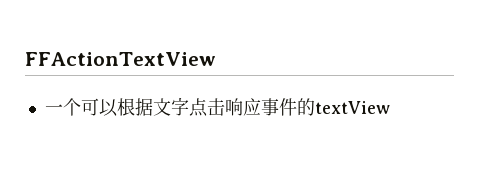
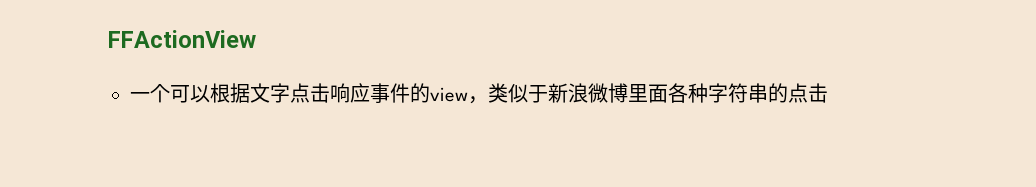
- FFActionTextView
+ FFActionView
- 一个可以根据文字点击响应事件的textView
+ 一个可以根据文字点击响应事件的view，类似于新浪微博里面各种字符串的点击

